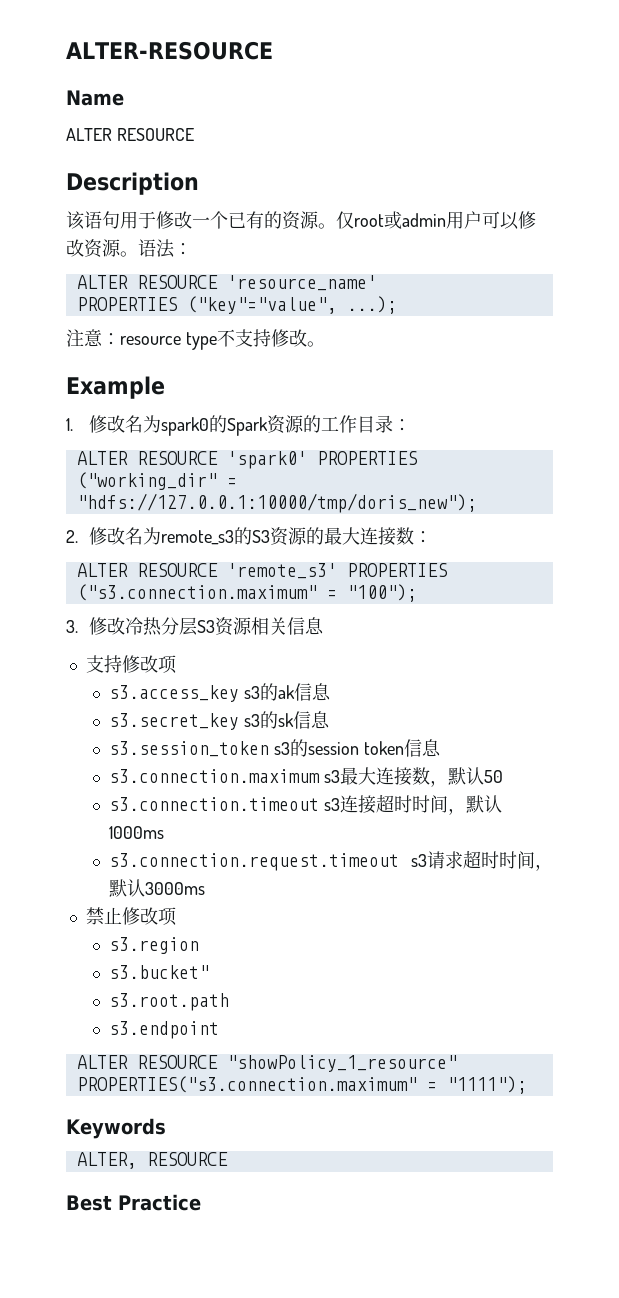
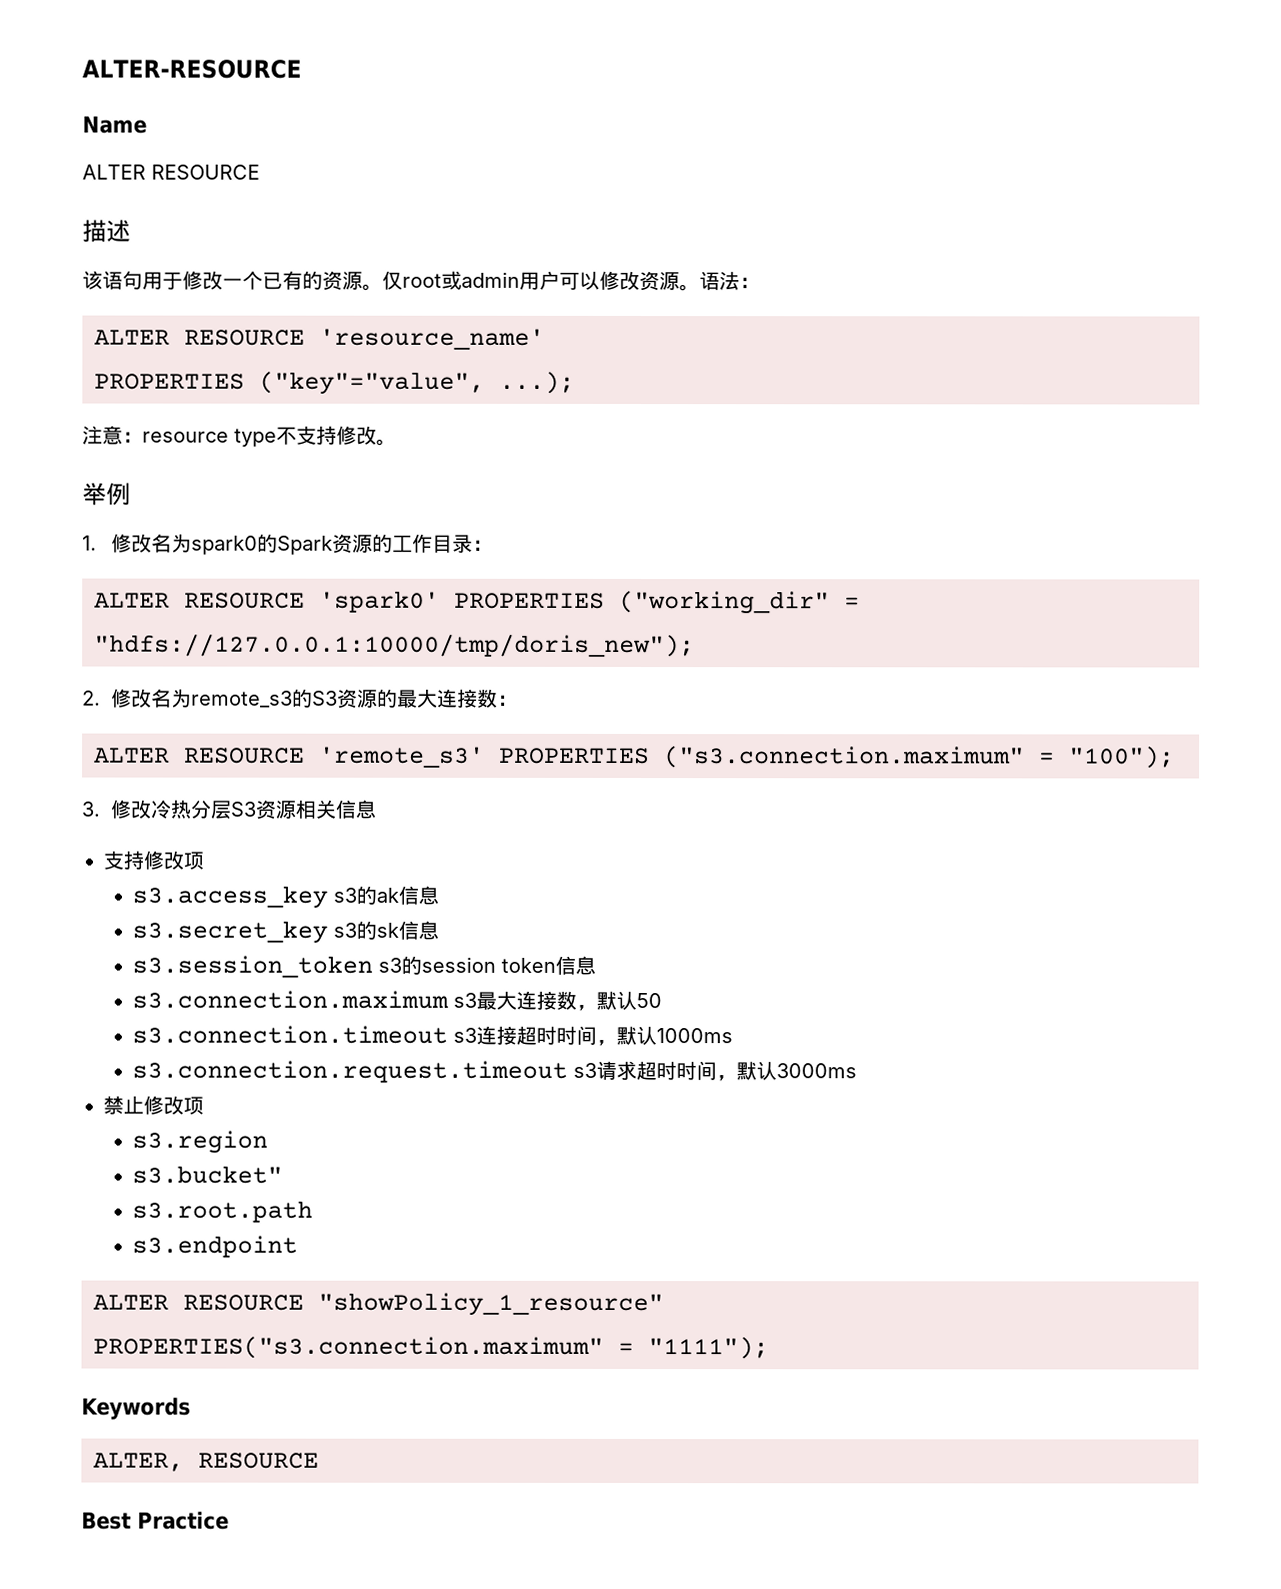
- Description
+ 描述
- Example
+ 举例

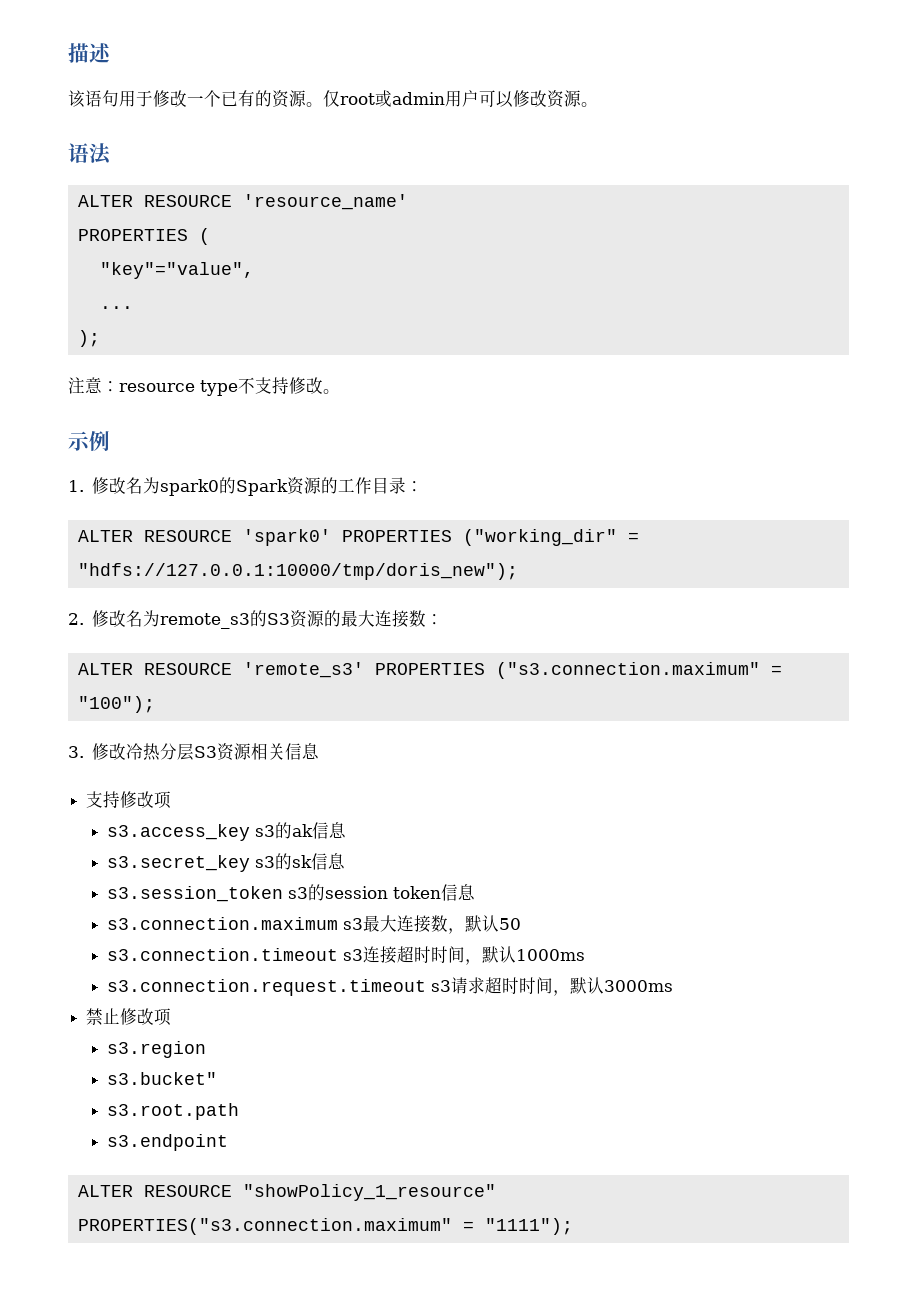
- ALTER-RESOURCE
- Name
- ALTER RESOURCE
- 仅root或admin用户可以修改资源。语法：
+ 仅root或admin用户可以修改资源。
+ 语法
- PROPERTIES ("key"="value", ...);
+ PROPERTIES (
+ "key"="value",
+ ...
+ );
- 举例
+ 示例
- Keywords
- ALTER, RESOURCE
- Best Practice

